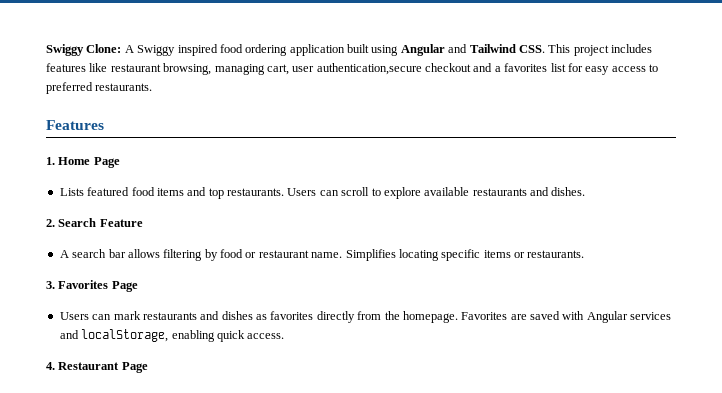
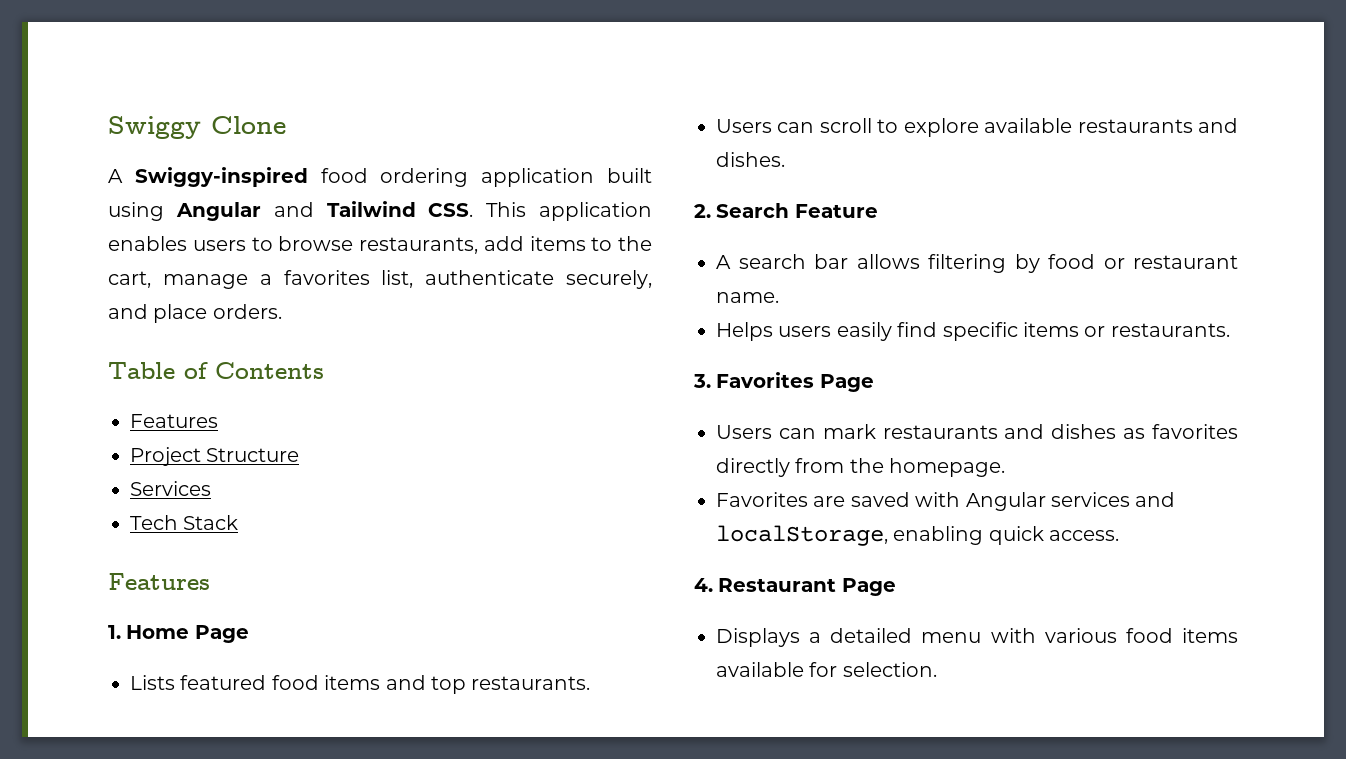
- Swiggy Clone: A Swiggy inspired food ordering application built using Angular and Tailwind CSS. This project includes features like restaurant browsing, managing cart, user authentication,secure checkout and a favorites list for easy access to preferred restaurants.
+ Swiggy Clone
+ A Swiggy-inspired food ordering application built using Angular and Tailwind CSS. This application enables users to browse restaurants, add items to the cart, manage a favorites list, authenticate securely, and place orders.
+ Table of Contents
+ Features
+ Project Structure
+ Services
+ Tech Stack
- Lists featured food items and top restaurants. Users can scroll to explore available restaurants and dishes.
+ Lists featured food items and top restaurants.
+ Users can scroll to explore available restaurants and dishes.
- A search bar allows filtering by food or restaurant name. Simplifies locating specific items or restaurants.
+ A search bar allows filtering by food or restaurant name.
+ Helps users easily find specific items or restaurants.
- Users can mark restaurants and dishes as favorites directly from the homepage. Favorites are saved with Angular services and localStorage, enabling quick access.
+ Users can mark restaurants and dishes as favorites directly from the homepage.
+ Favorites are saved with Angular services and localStorage, enabling quick access.
+ Displays a detailed menu with various food items available for selection.

